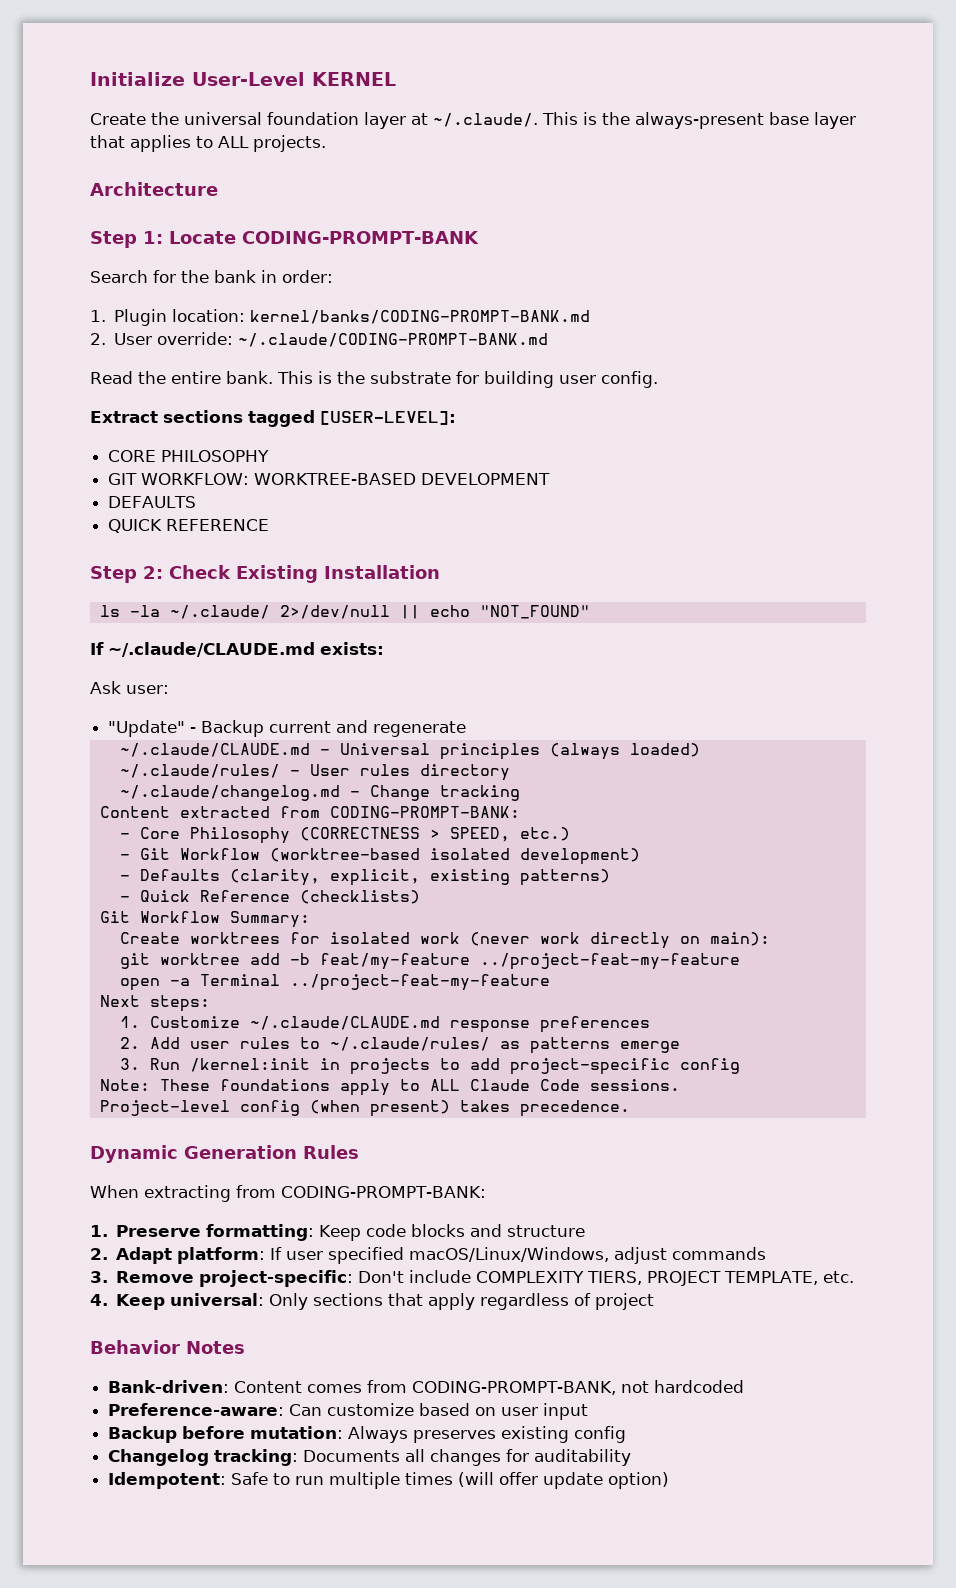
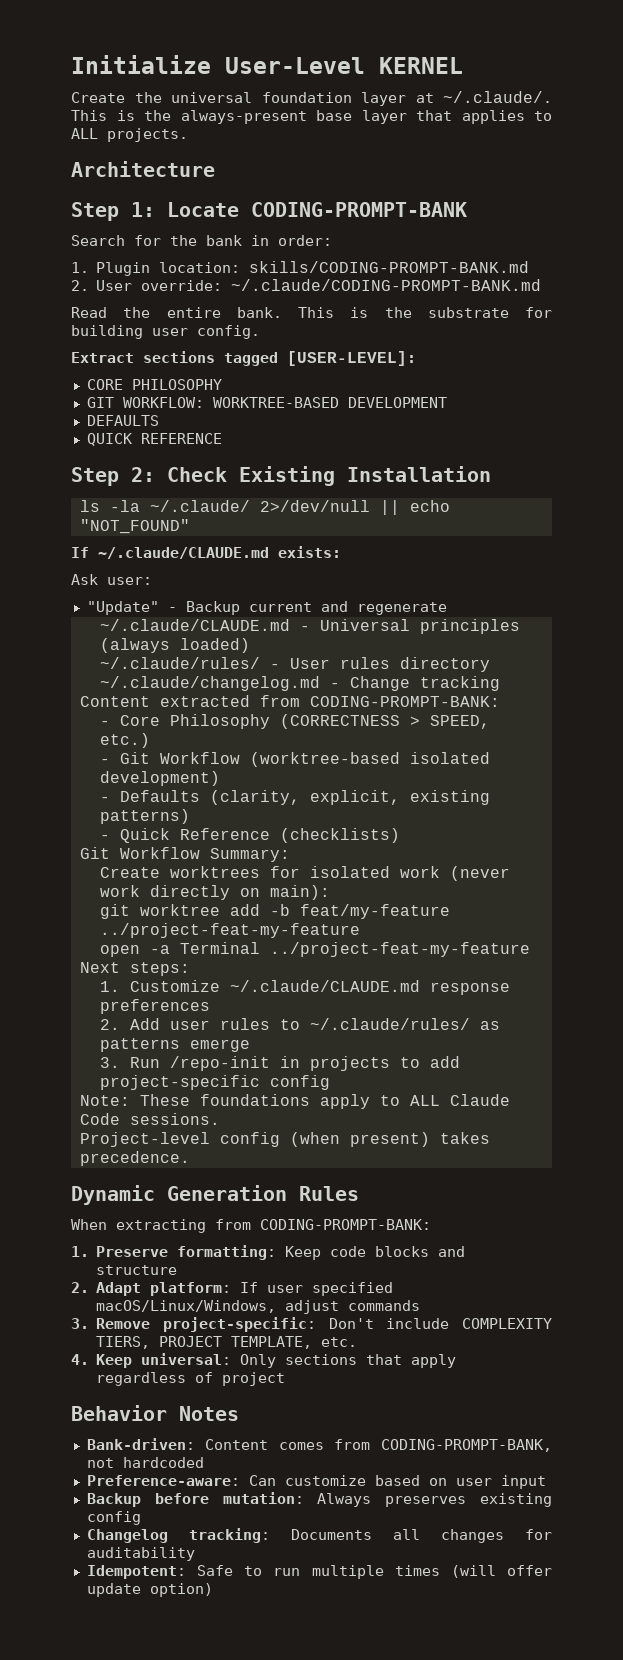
- 1. Plugin location: kernel/banks/CODING-PROMPT-BANK.md
+ 1. Plugin location: skills/CODING-PROMPT-BANK.md
- 3. Run /kernel:init in projects to add project-specific config
+ 3. Run /repo-init in projects to add project-specific config

